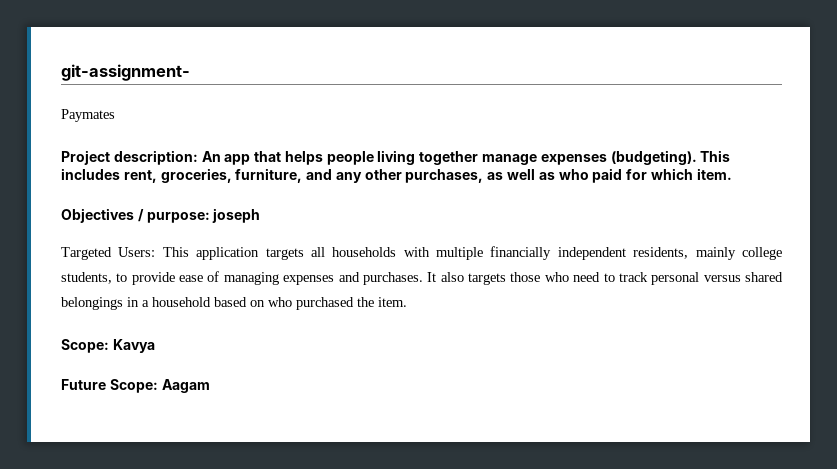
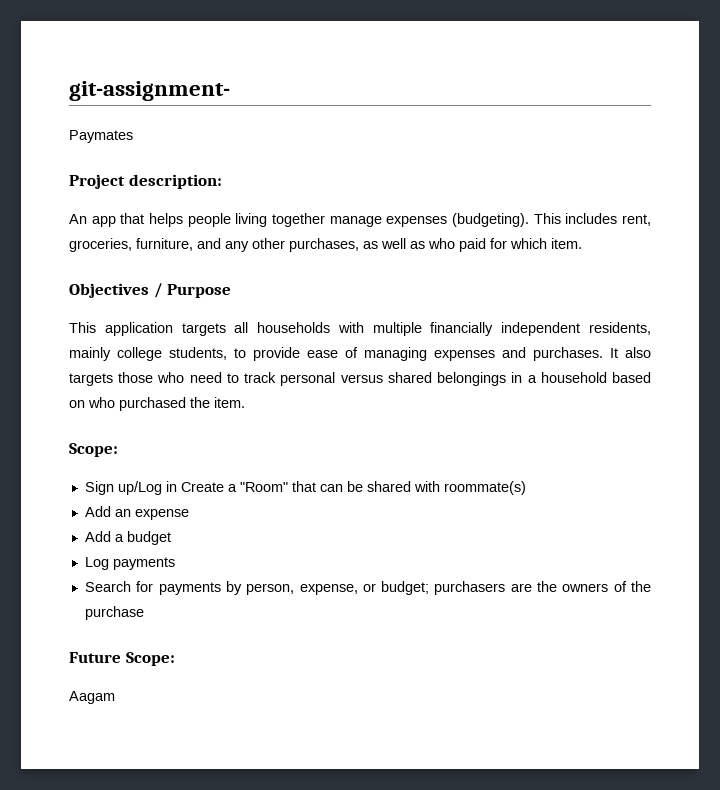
- Project description: An app that helps people living together manage expenses (budgeting).
+ Project description:
+ An app that helps people living together manage expenses (budgeting).
- Objectives / purpose: joseph
- Targeted Users: This application targets all households with multiple financially independent residents, mainly college students, to provide ease of managing expenses and purchases.
+ Objectives / Purpose
+ This application targets all households with multiple financially independent residents, mainly college students, to provide ease of managing expenses and purchases.
  It also targets those who need to track personal versus shared belongings in a household based on who purchased the item.
- Scope: Kavya
+ Scope:
+ Sign up/Log in Create a "Room" that can be shared with roommate(s)
+ Add an expense
+ Add a budget
+ Log payments
+ Search for payments by person, expense, or budget; purchasers are the owners of the purchase
- Future Scope: Aagam
+ Future Scope:
+ Aagam

